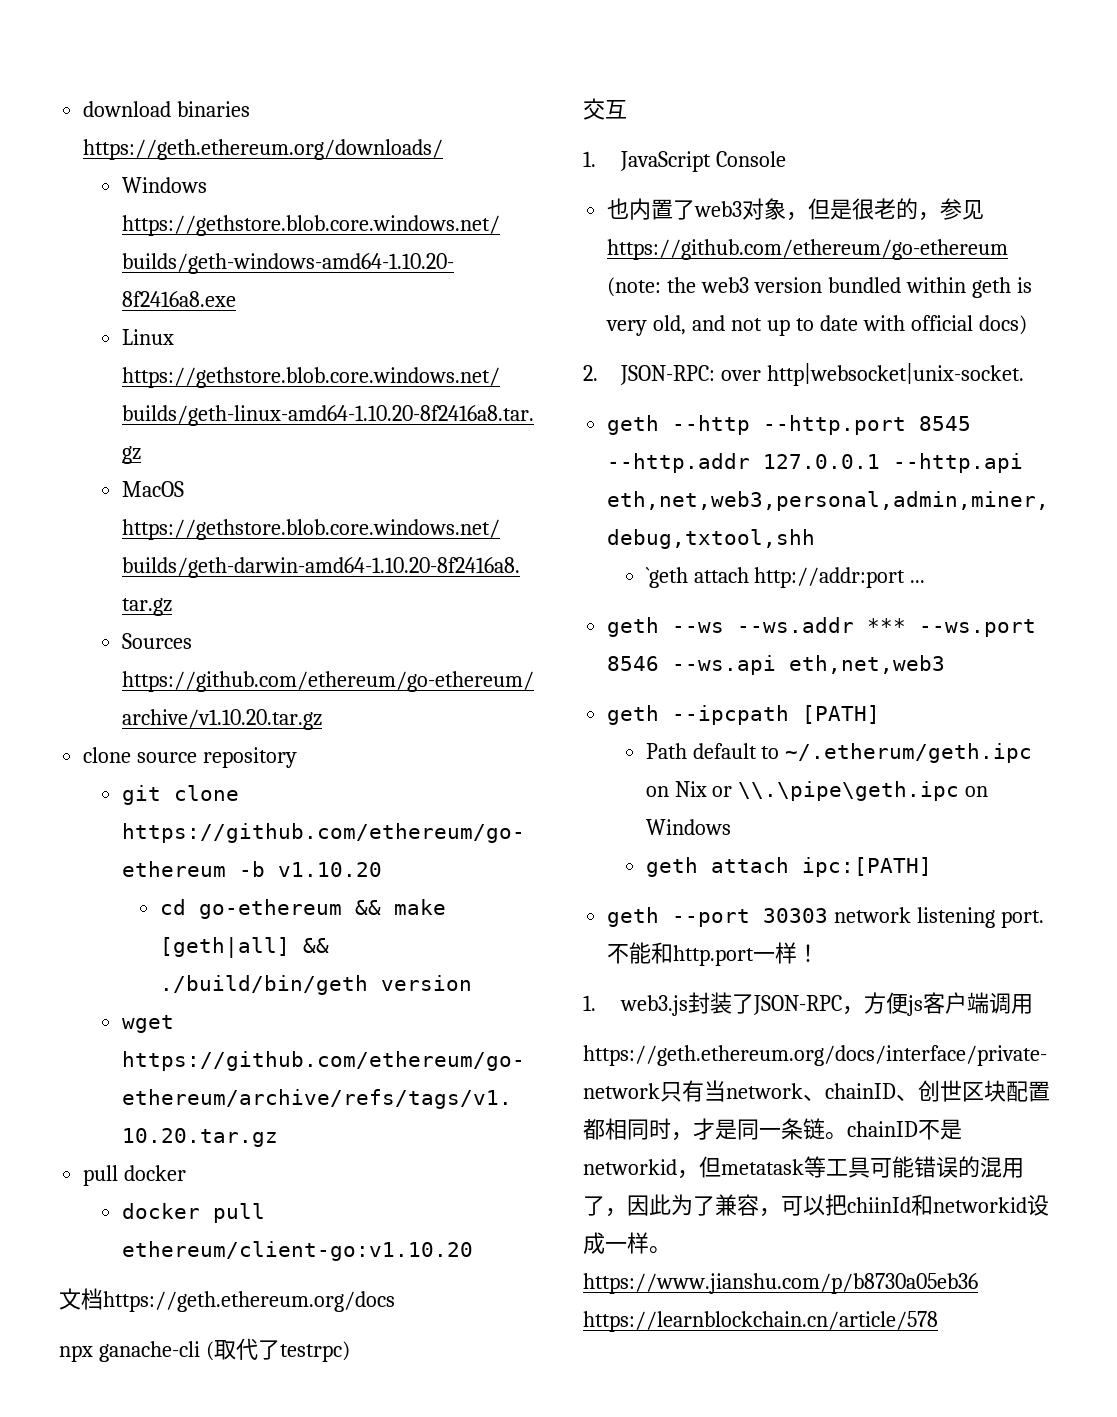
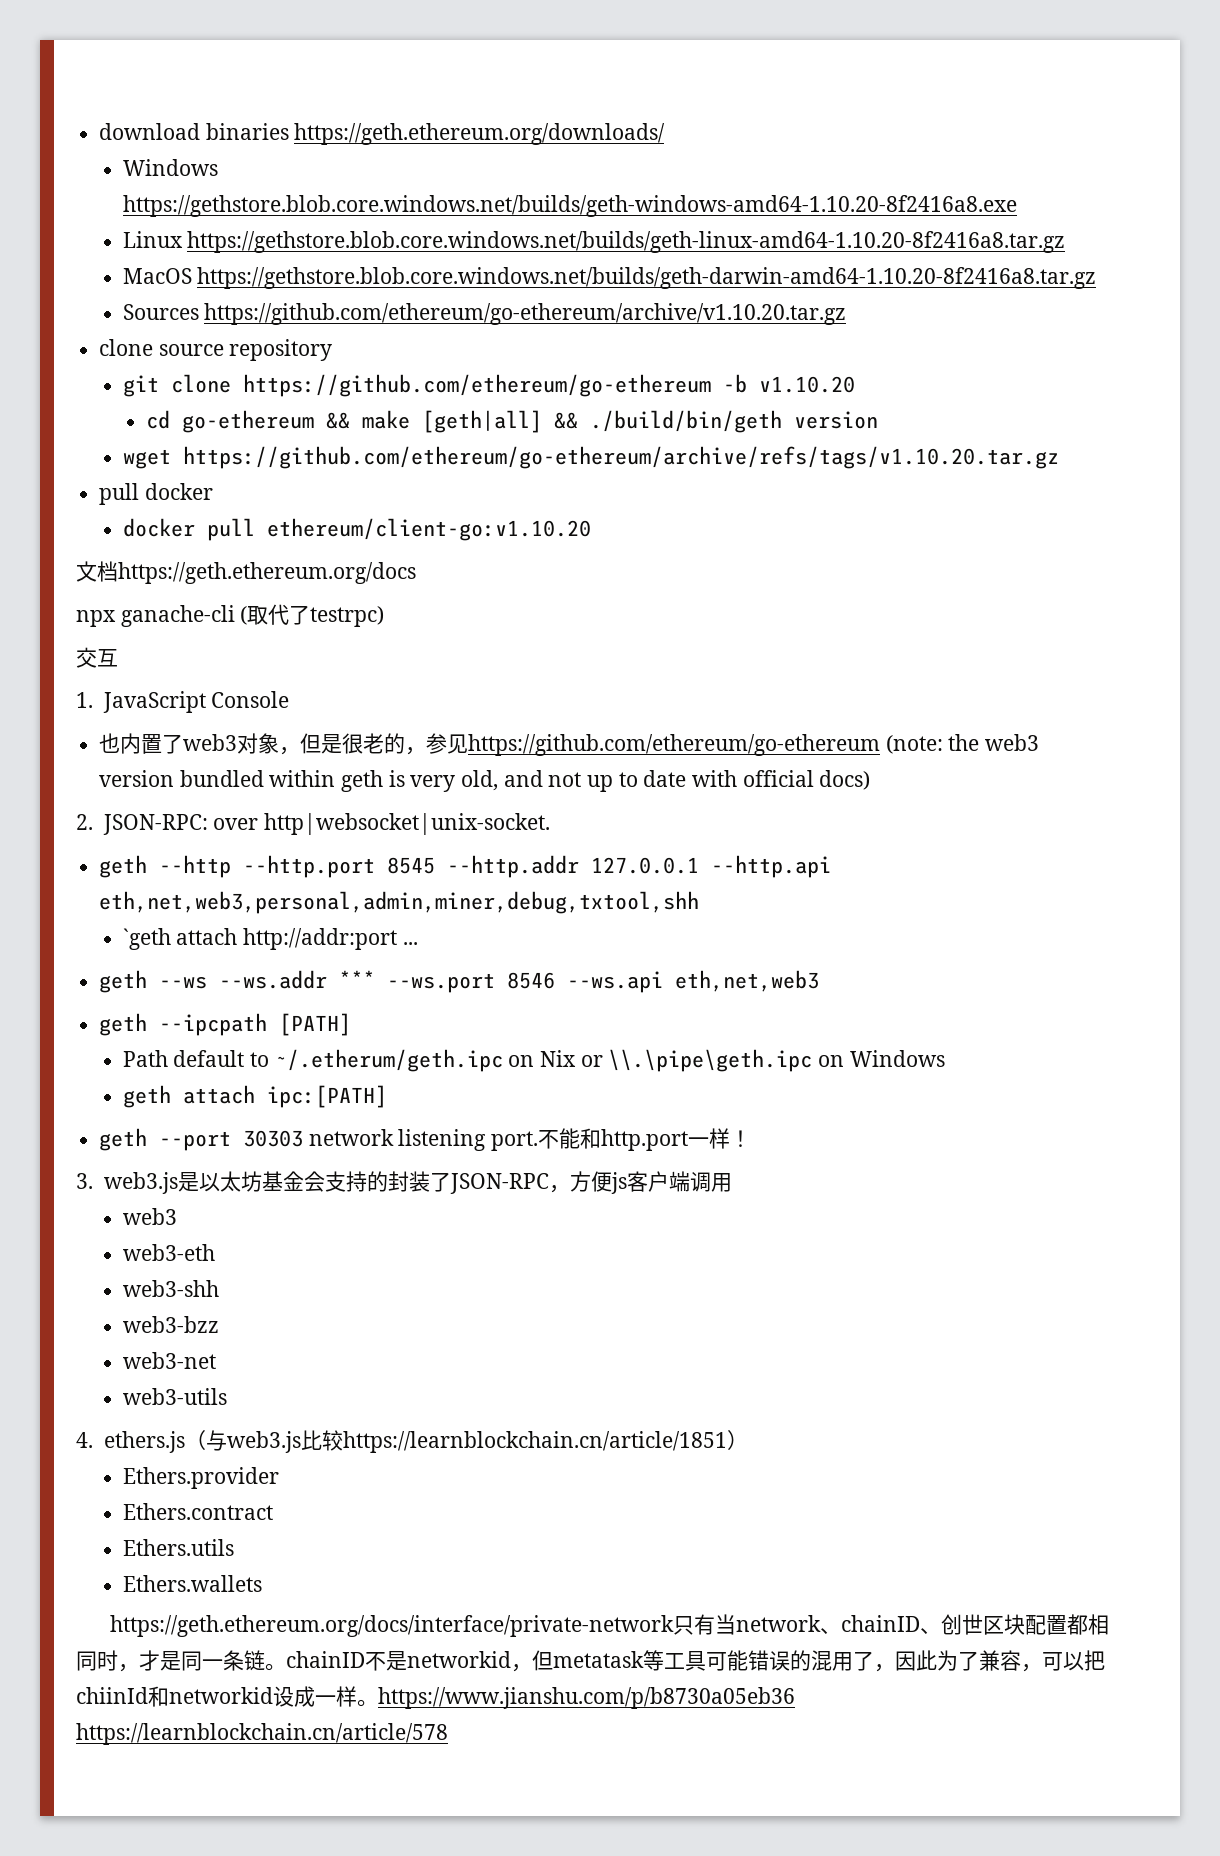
- 1. web3.js封装了JSON-RPC，方便js客户端调用
+ 3. web3.js是以太坊基金会支持的封装了JSON-RPC，方便js客户端调用
+ web3
+ web3-eth
+ web3-shh
+ web3-bzz
+ web3-net
+ web3-utils
+ 4. ethers.js（与web3.js比较https://learnblockchain.cn/article/1851）
+ Ethers.provider
+ Ethers.contract
+ Ethers.utils
+ Ethers.wallets

